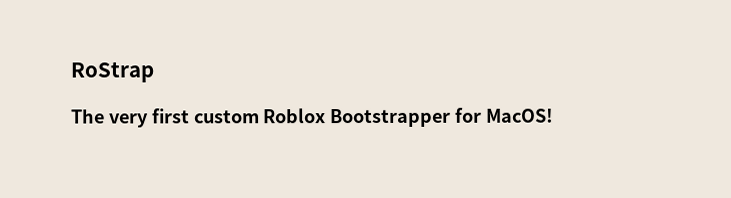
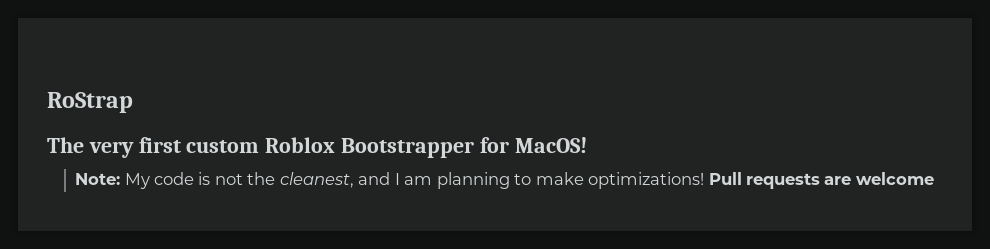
+ Note: My code is not the cleanest, and I am planning to make optimizations! Pull requests are welcome

